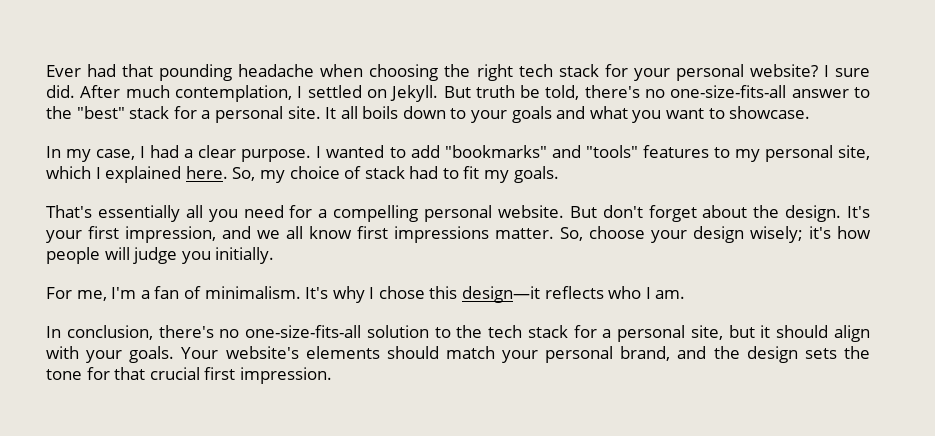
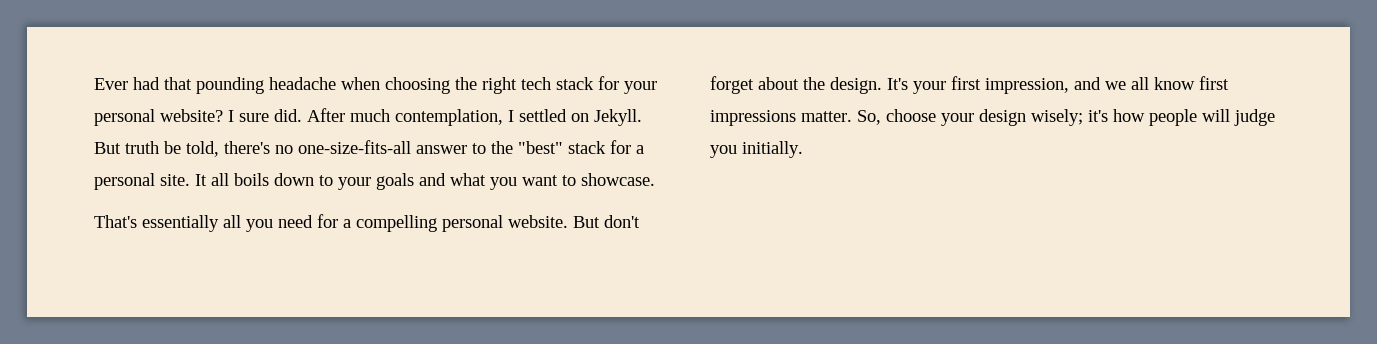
- In my case, I had a clear purpose. I wanted to add "bookmarks" and "tools" features to my personal site, which I explained here. So, my choice of stack had to fit my goals.
- For me, I'm a fan of minimalism. It's why I chose this design—it reflects who I am.
- In conclusion, there's no one-size-fits-all solution to the tech stack for a personal site, but it should align with your goals. Your website's elements should match your personal brand, and the design sets the tone for that crucial first impression.

